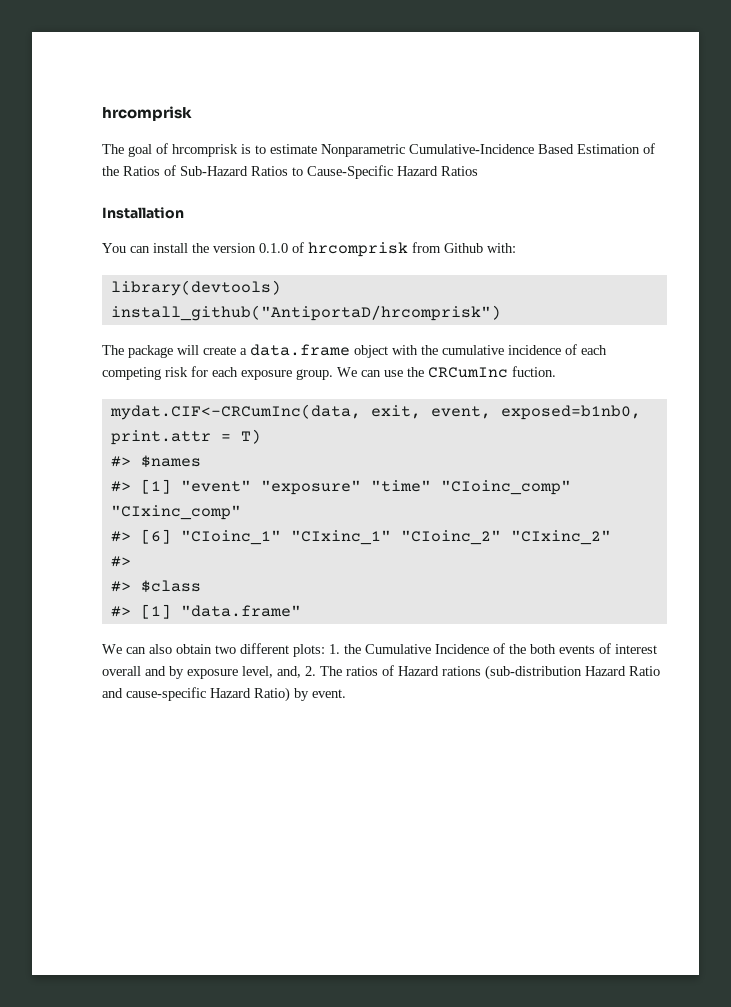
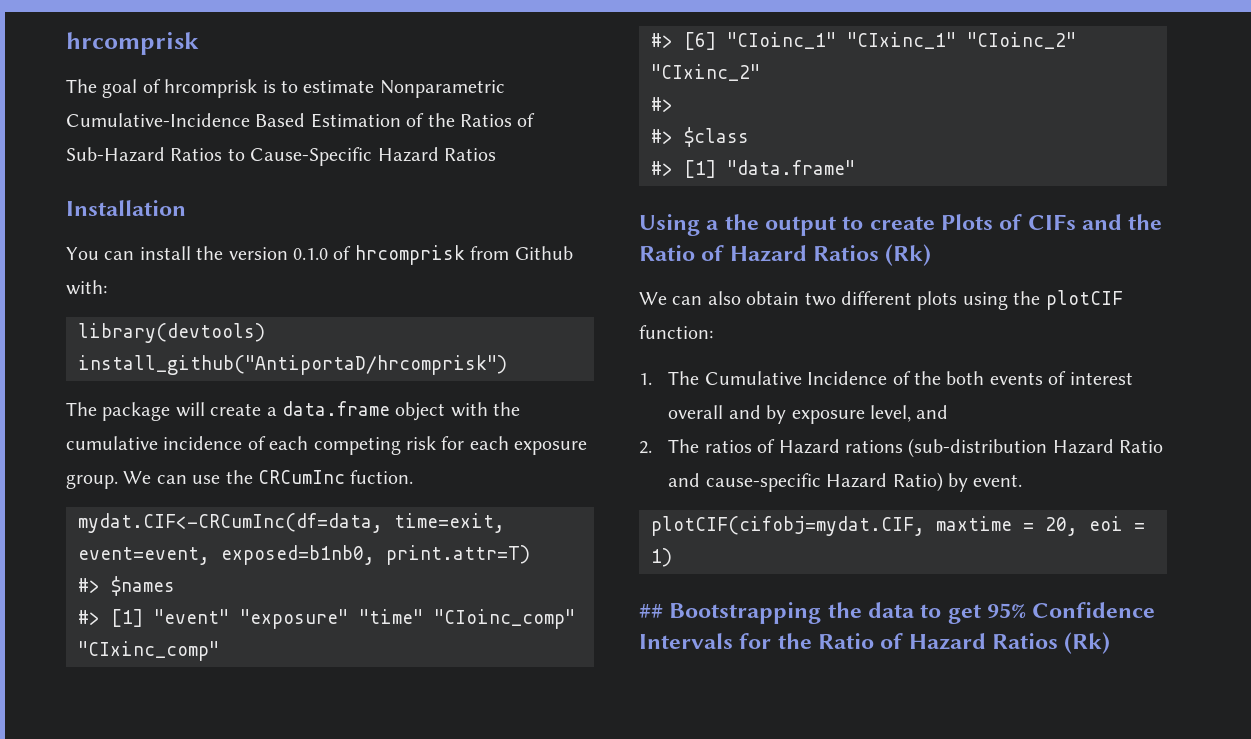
- mydat.CIF<-CRCumInc(data, exit, event, exposed=b1nb0, print.attr = T)
+ mydat.CIF<-CRCumInc(df=data, time=exit, event=event, exposed=b1nb0, print.attr=T)
+ Using a the output to create Plots of CIFs and the Ratio of Hazard Ratios (Rk)
- We can also obtain two different plots: 1. the Cumulative Incidence of the both events of interest overall and by exposure level, and, 2. The ratios of Hazard rations (sub-distribution Hazard Ratio and cause-specific Hazard Ratio) by event.
+ We can also obtain two different plots using the plotCIF function:
+ 1. The Cumulative Incidence of the both events of interest overall and by exposure level, and
+ 2. The ratios of Hazard rations (sub-distribution Hazard Ratio and cause-specific Hazard Ratio) by event.
+ plotCIF(cifobj=mydat.CIF, maxtime = 20, eoi = 1)
+ ## Bootstrapping the data to get 95% Confidence Intervals for the Ratio of Hazard Ratios (Rk)

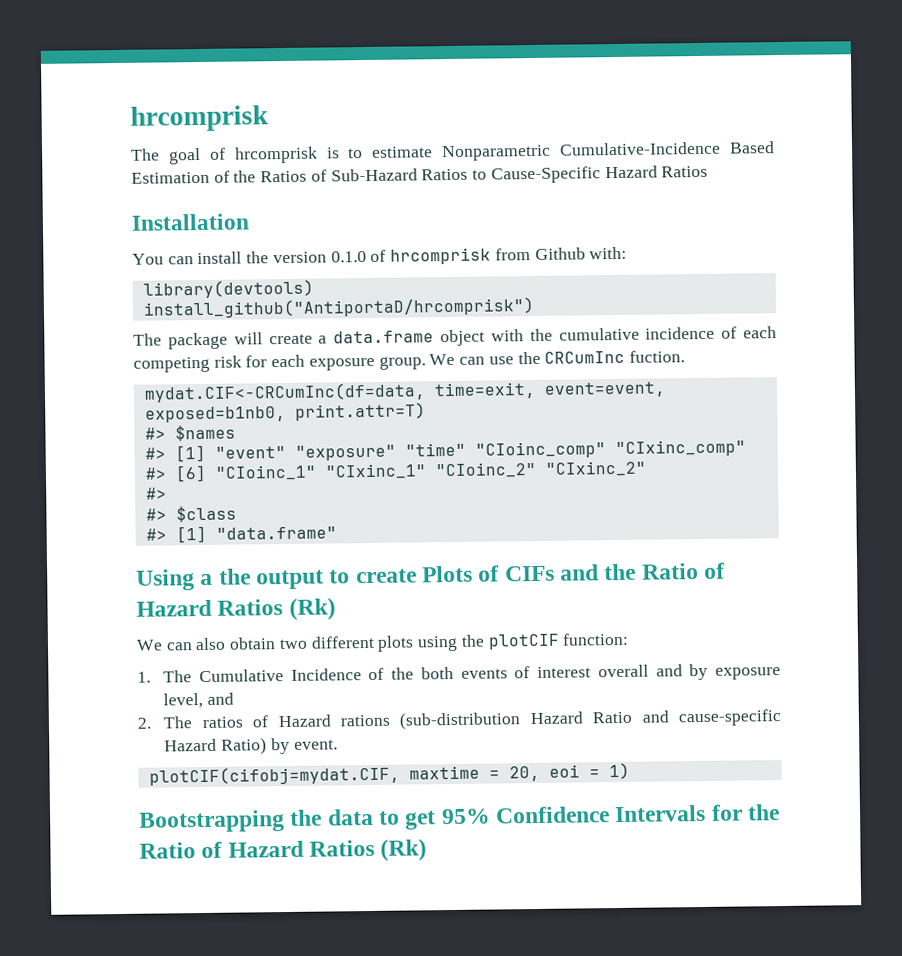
- ## Bootstrapping the data to get 95% Confidence Intervals for the Ratio of Hazard Ratios (Rk)
+ Bootstrapping the data to get 95% Confidence Intervals for the Ratio of Hazard Ratios (Rk)

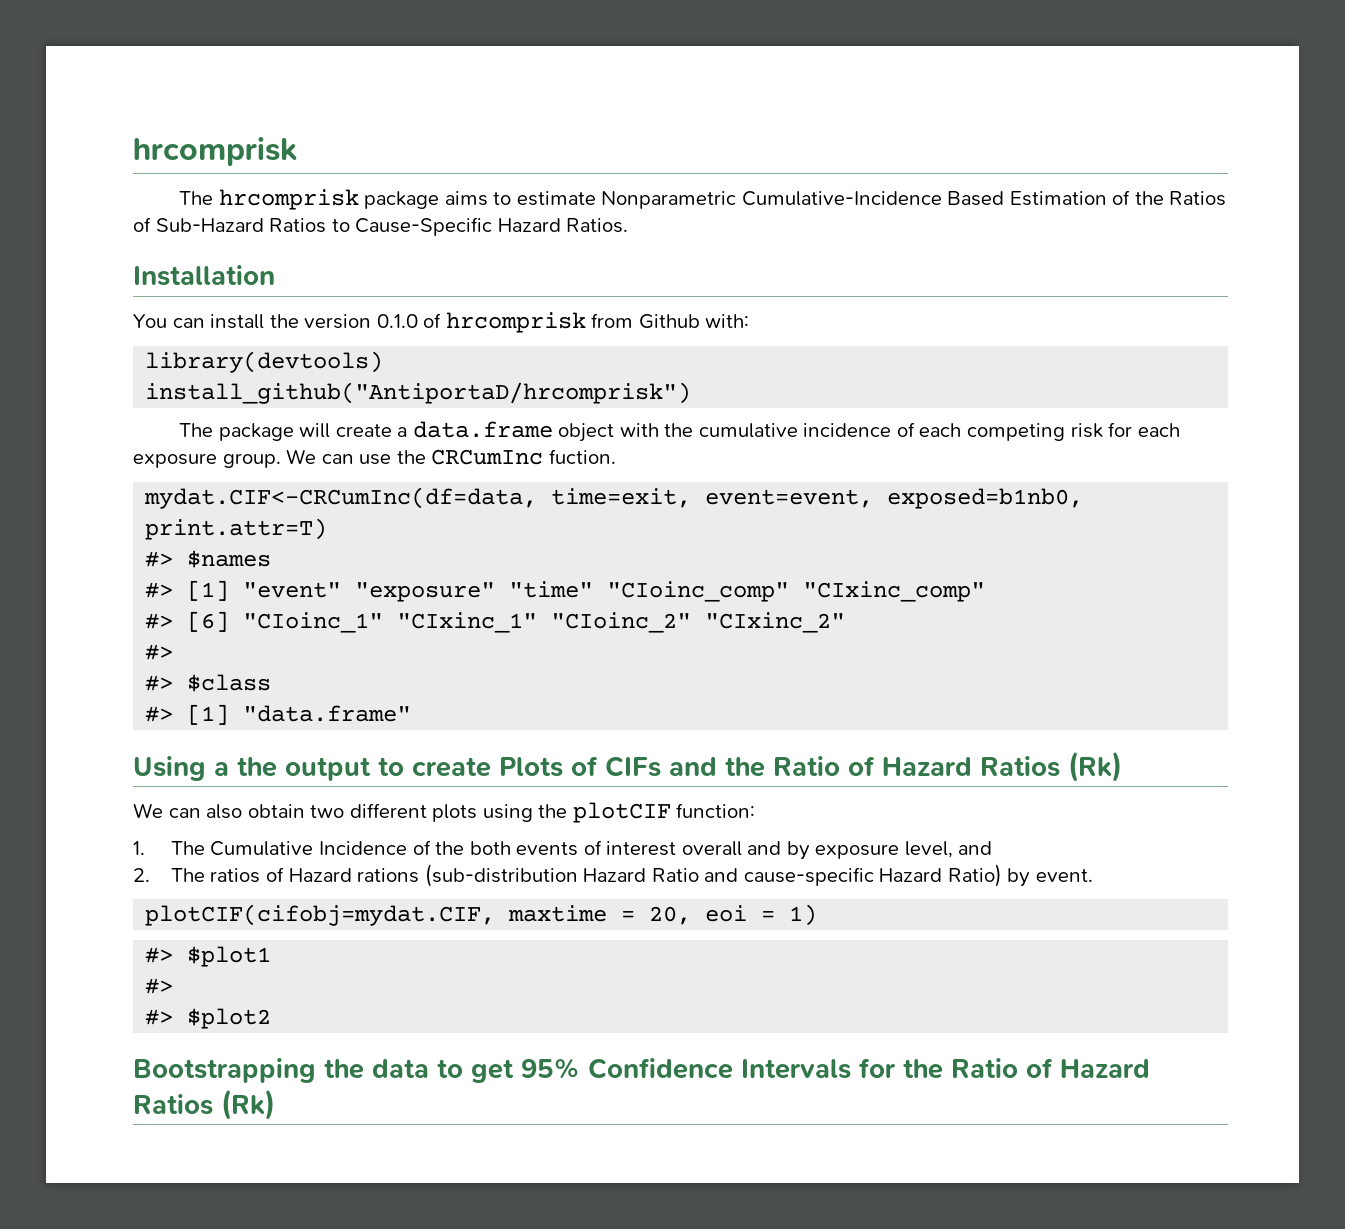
- The goal of hrcomprisk is to estimate Nonparametric Cumulative-Incidence Based Estimation of the Ratios of Sub-Hazard Ratios to Cause-Specific Hazard Ratios
+ The hrcomprisk package aims to estimate Nonparametric Cumulative-Incidence Based Estimation of the Ratios of Sub-Hazard Ratios to Cause-Specific Hazard Ratios.
+ #> $plot1
+ #>
+ #> $plot2

